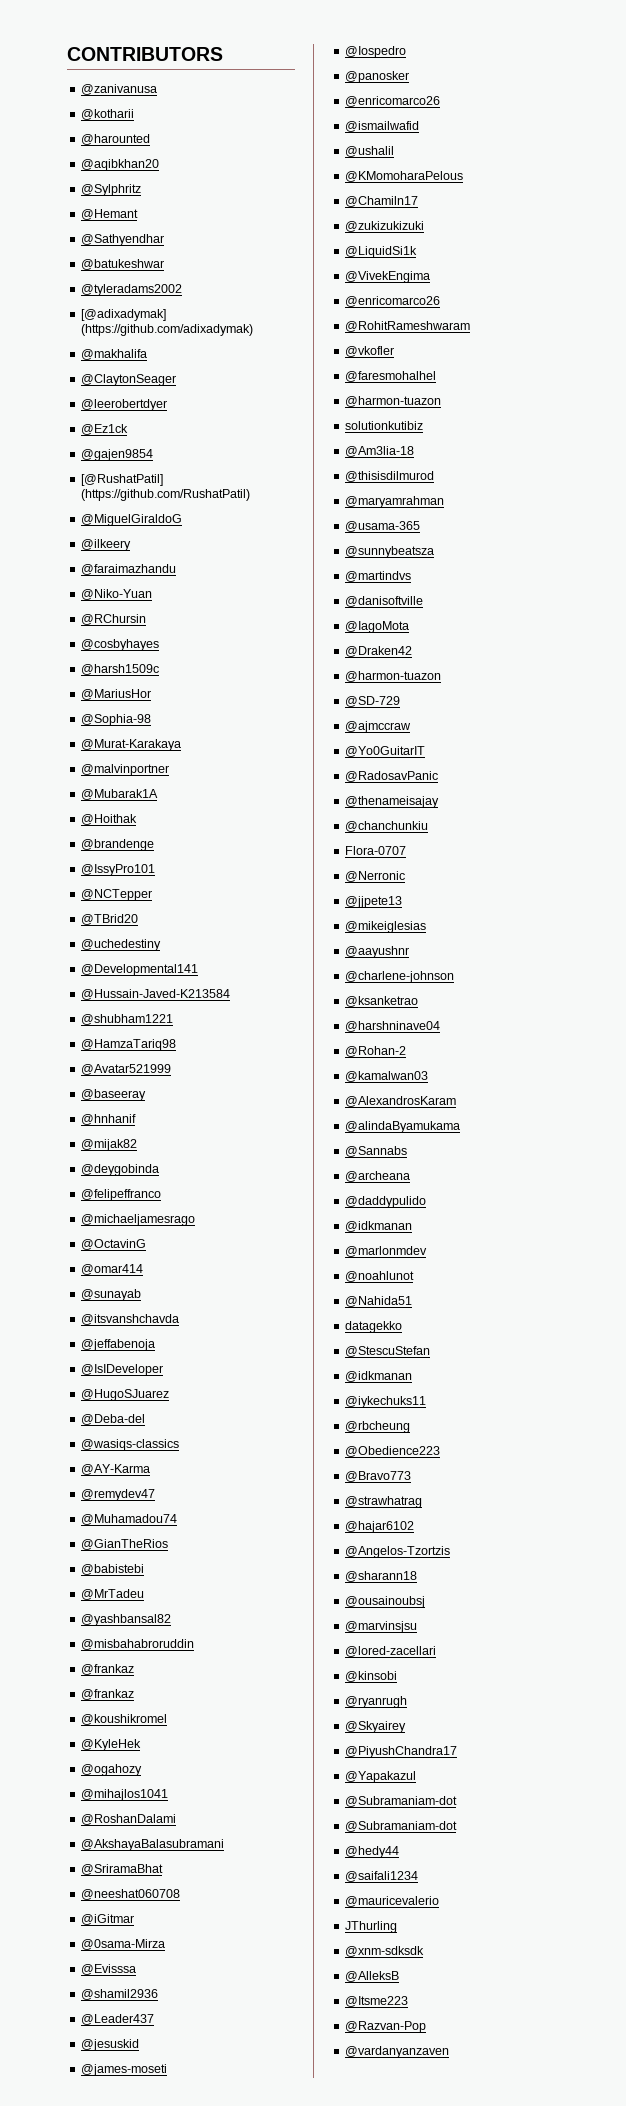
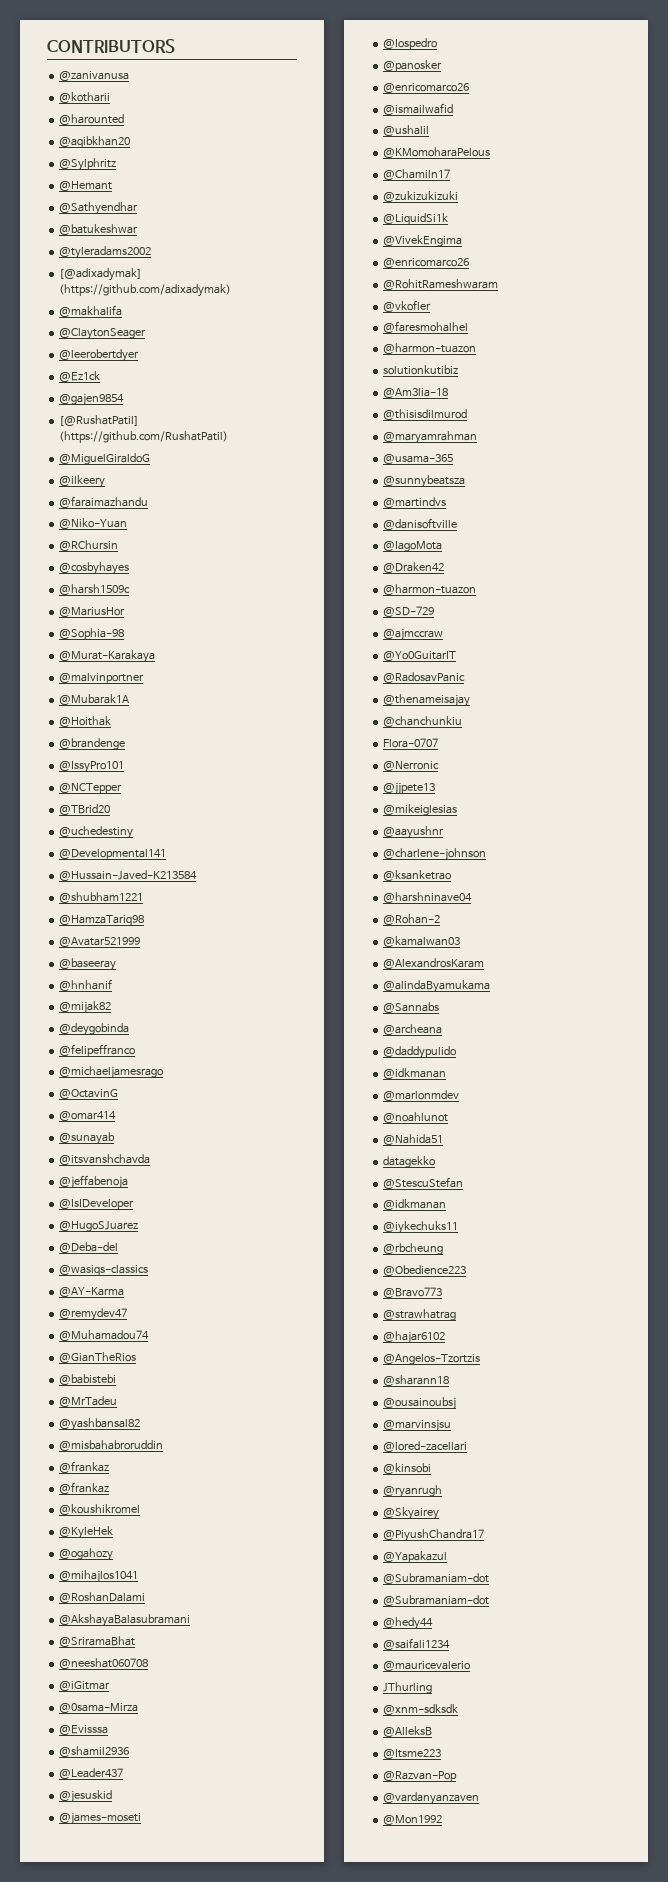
+ @Mon1992

